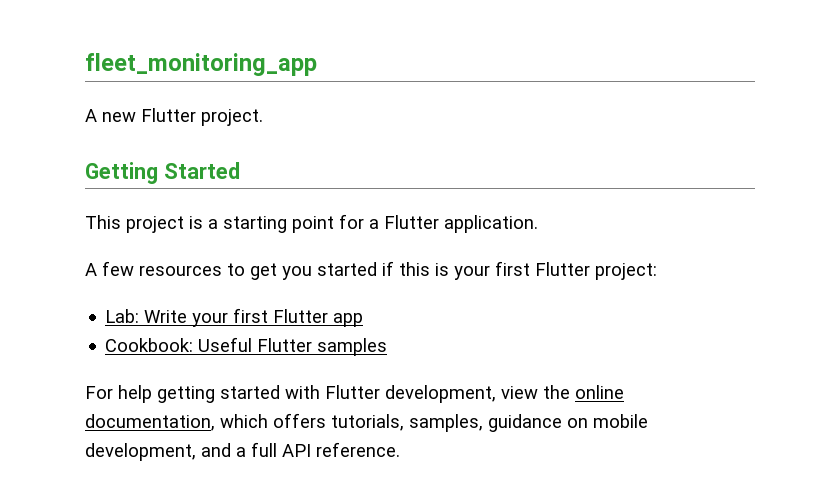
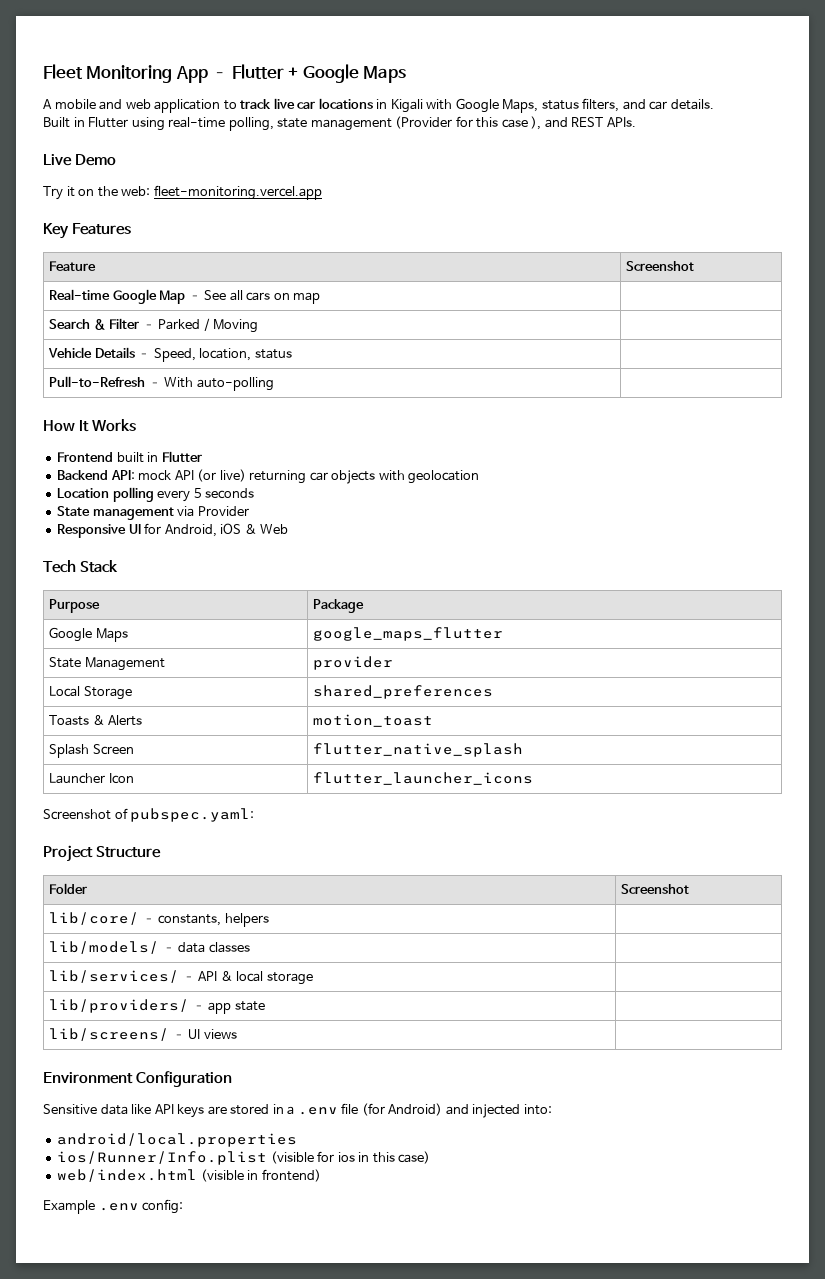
- fleet_monitoring_app
- A new Flutter project.
- Getting Started
- This project is a starting point for a Flutter application.
- A few resources to get you started if this is your first Flutter project:
- Lab: Write your first Flutter app
- Cookbook: Useful Flutter samples
- For help getting started with Flutter development, view the online documentation, which offers tutorials, samples, guidance on mobile development, and a full API reference.
+ Fleet Monitoring App – Flutter + Google Maps
+ A mobile and web application to track live car locations in Kigali with Google Maps, status filters, and car details.
+ Built in Flutter using real-time polling, state management (Provider for this case ), and REST APIs.
+ Live Demo
+ Try it on the web: fleet-monitoring.vercel.app
+ Key Features
+ Feature | Screenshot
+ Real-time Google Map – See all cars on map |
+ Search & Filter – Parked / Moving |
+ Vehicle Details – Speed, location, status |
+ Pull-to-Refresh – With auto-polling |
+ How It Works
+ Frontend built in Flutter
+ Backend API: mock API (or live) returning car objects with geolocation
+ Location polling every 5 seconds
+ State management via Provider
+ Responsive UI for Android, iOS & Web
+ Tech Stack
+ Purpose | Package
+ Google Maps | google_maps_flutter
+ State Management | provider
+ Local Storage | shared_preferences
+ Toasts & Alerts | motion_toast
+ Splash Screen | flutter_native_splash
+ Launcher Icon | flutter_launcher_icons
+ Screenshot of pubspec.yaml:
+ Project Structure
+ Folder | Screenshot
+ lib/core/ – constants, helpers |
+ lib/models/ – data classes |
+ lib/services/ – API & local storage |
+ lib/providers/ – app state |
+ lib/screens/ – UI views |
+ Environment Configuration
+ Sensitive data like API keys are stored in a .env file (for Android) and injected into:
+ android/local.properties
+ ios/Runner/Info.plist (visible for ios in this case)
+ web/index.html (visible in frontend)
+ Example .env config:

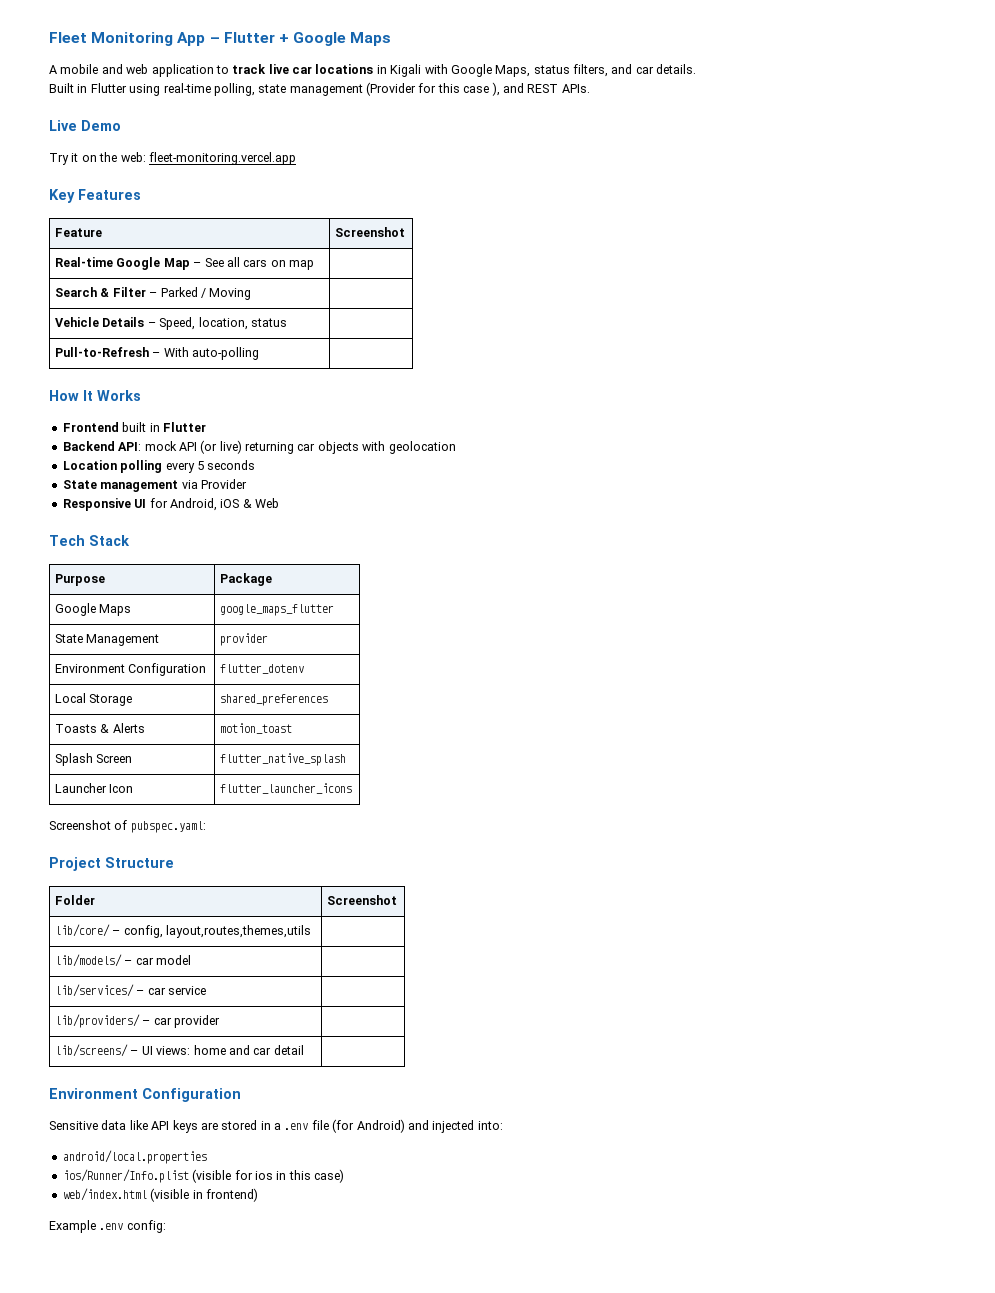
+ Environment Configuration | flutter_dotenv
- lib/core/ – constants, helpers |
+ lib/core/ – config, layout,routes,themes,utils |
- lib/models/ – data classes |
+ lib/models/ – car model |
- lib/services/ – API & local storage |
+ lib/services/ – car service |
- lib/providers/ – app state |
+ lib/providers/ – car provider |
- lib/screens/ – UI views |
+ lib/screens/ – UI views: home and car detail |

